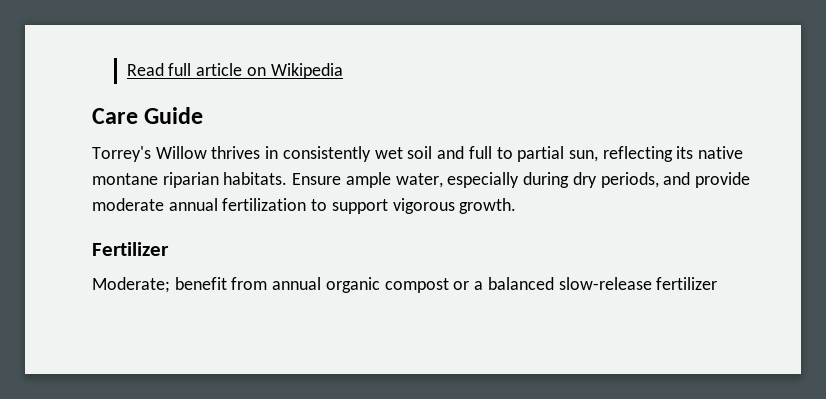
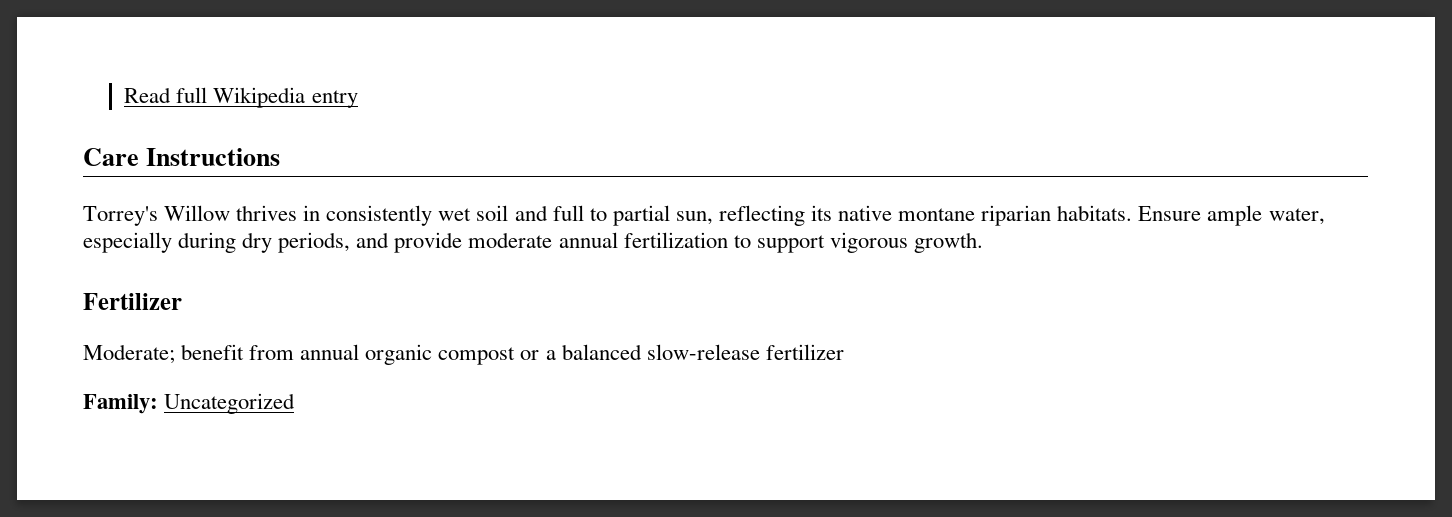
- Read full article on Wikipedia
+ Read full Wikipedia entry
- Care Guide
+ Care Instructions
+ Family: Uncategorized

